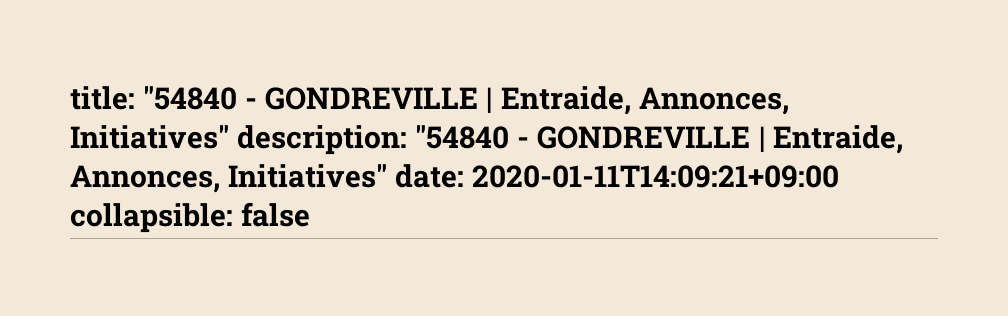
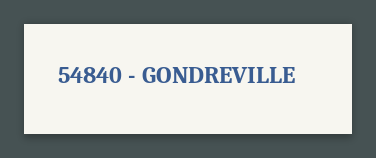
- title: "54840 - GONDREVILLE | Entraide, Annonces, Initiatives" description: "54840 - GONDREVILLE | Entraide, Annonces, Initiatives" date: 2020-01-11T14:09:21+09:00 collapsible: false
+ 54840 - GONDREVILLE

